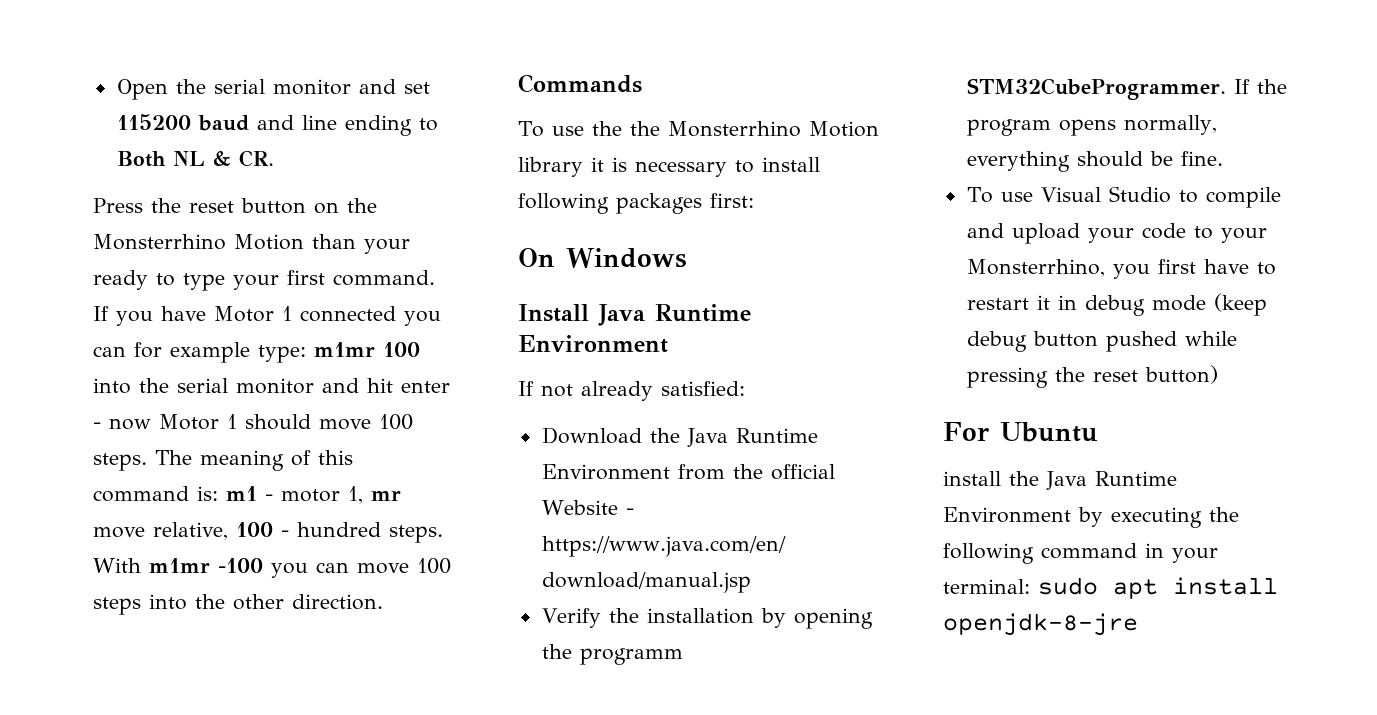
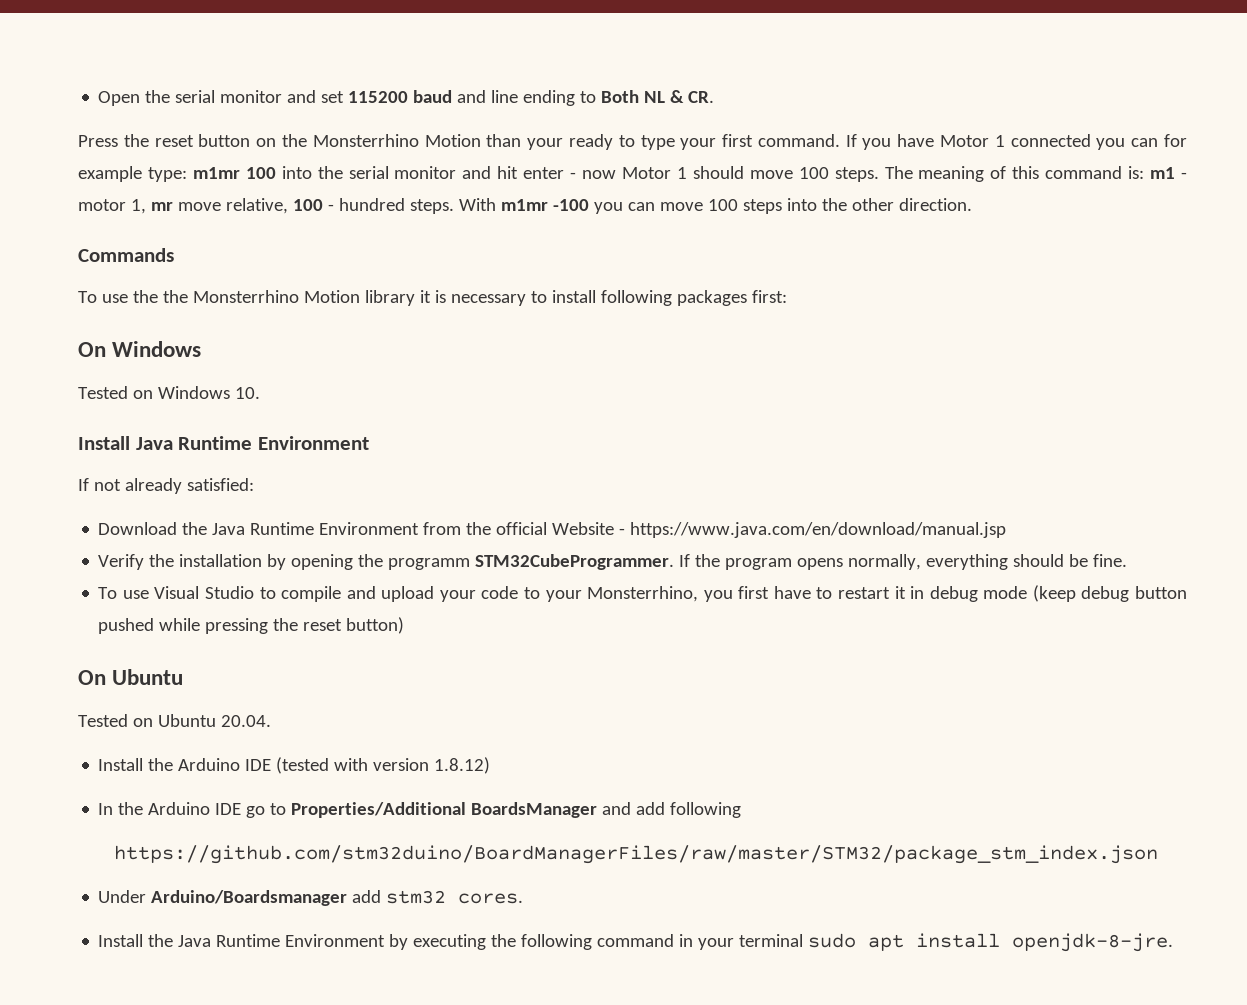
+ Tested on Windows 10.
- For Ubuntu
+ On Ubuntu
- install the Java Runtime Environment by executing the following command in your terminal: sudo apt install openjdk-8-jre
+ Tested on Ubuntu 20.04.
+ Install the Arduino IDE (tested with version 1.8.12)
+ In the Arduino IDE go to Properties/Additional BoardsManager and add following
+ https://github.com/stm32duino/BoardManagerFiles/raw/master/STM32/package_stm_index.json
+ Under Arduino/Boardsmanager add stm32 cores.
+ Install the Java Runtime Environment by executing the following command in your terminal sudo apt install openjdk-8-jre.

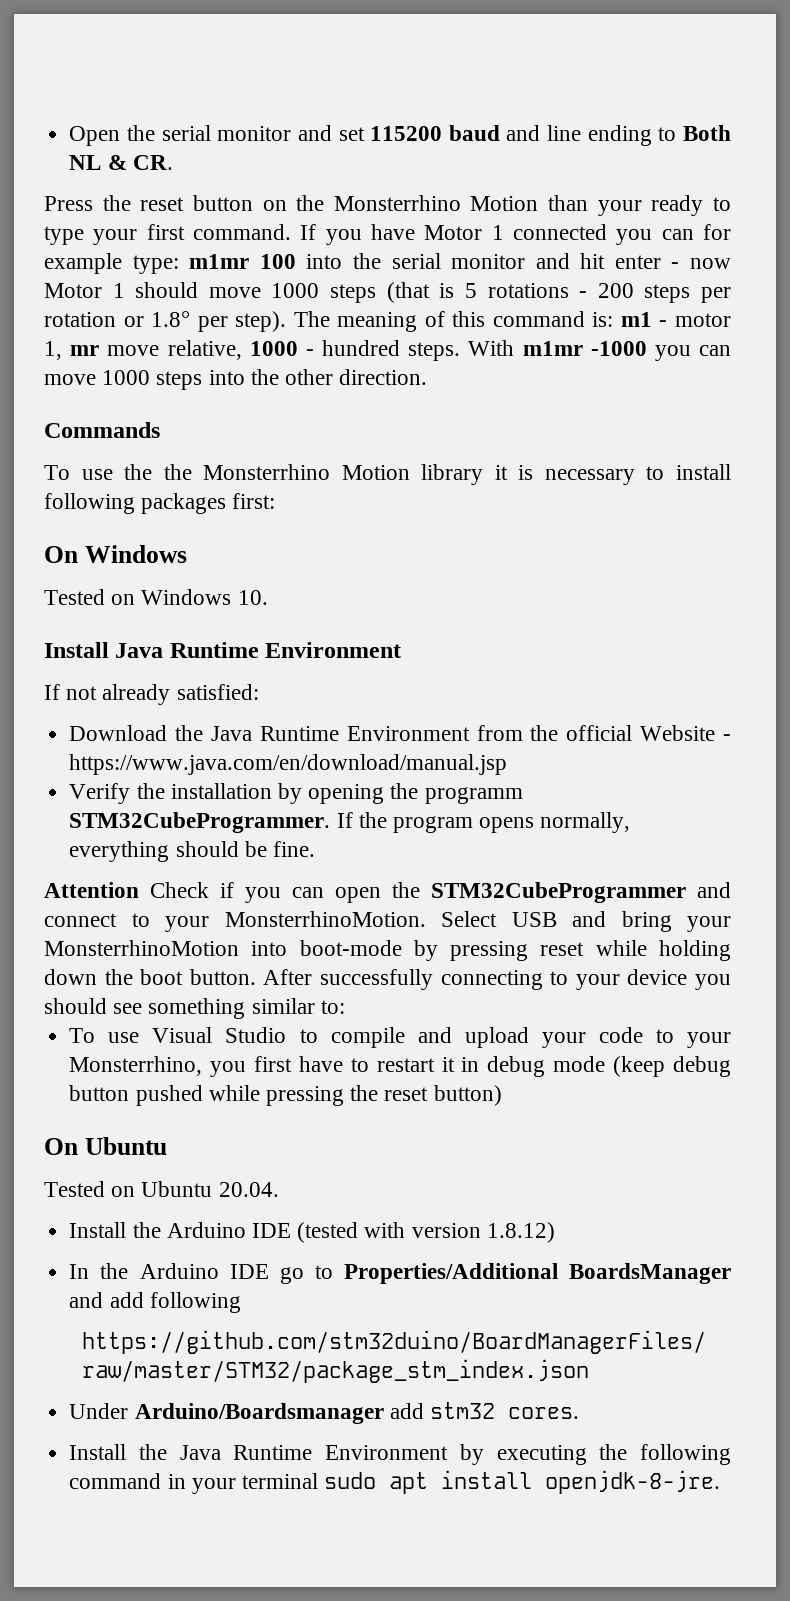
- If you have Motor 1 connected you can for example type: m1mr 100 into the serial monitor and hit enter - now Motor 1 should move 100 steps.
+ If you have Motor 1 connected you can for example type: m1mr 100 into the serial monitor and hit enter - now Motor 1 should move 1000 steps (that is 5 rotations - 200 steps per rotation or 1.8° per step).
- The meaning of this command is: m1 - motor 1, mr move relative, 100 - hundred steps.
+ The meaning of this command is: m1 - motor 1, mr move relative, 1000 - hundred steps.
- With m1mr -100 you can move 100 steps into the other direction.
+ With m1mr -1000 you can move 1000 steps into the other direction.
+ Attention Check if you can open the STM32CubeProgrammer and connect to your MonsterrhinoMotion. Select USB and bring your MonsterrhinoMotion into boot-mode by pressing reset while holding down the boot button. After successfully connecting to your device you should see something similar to:

